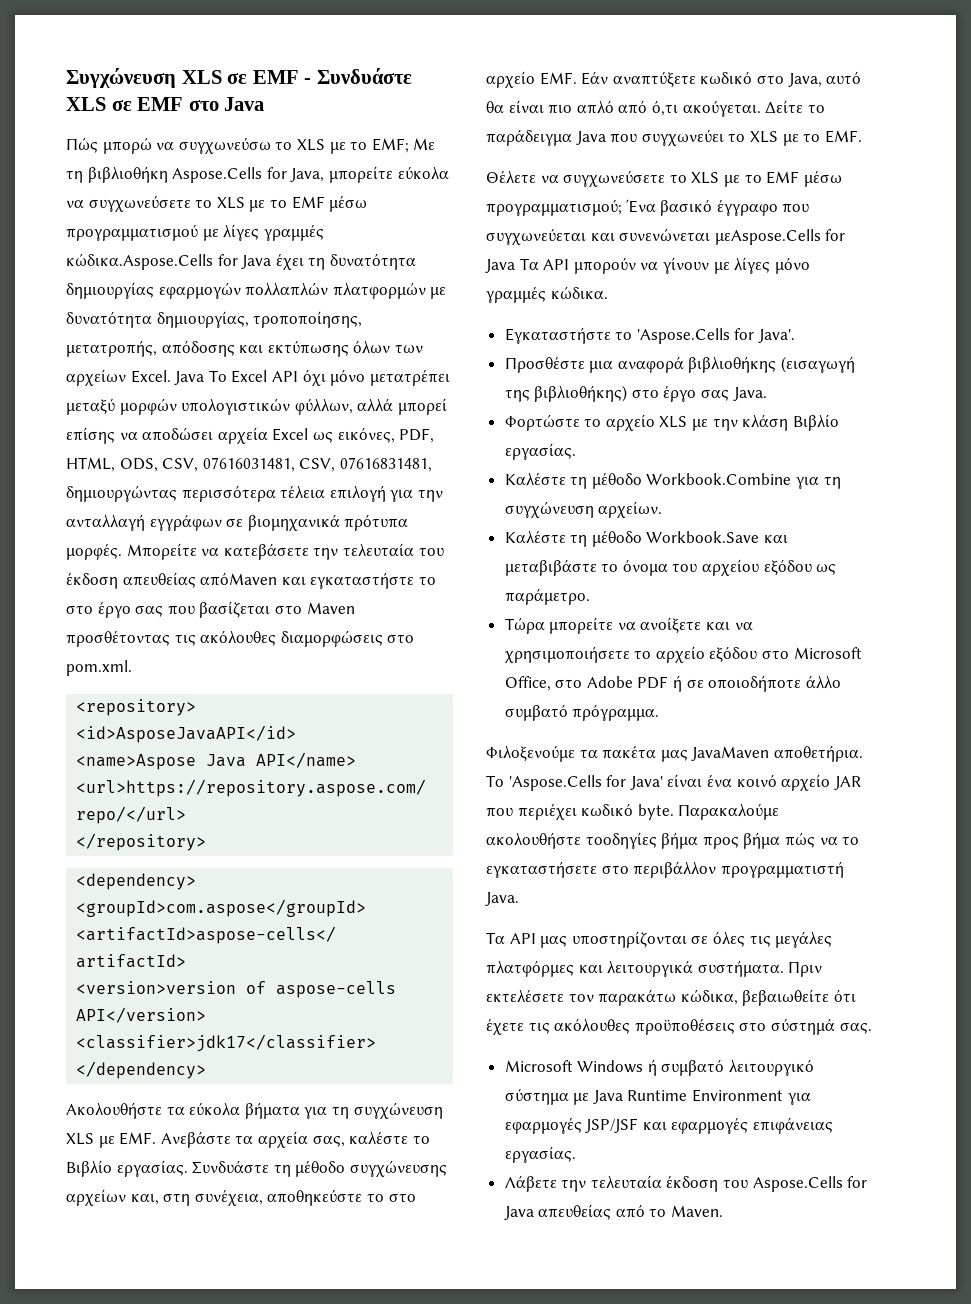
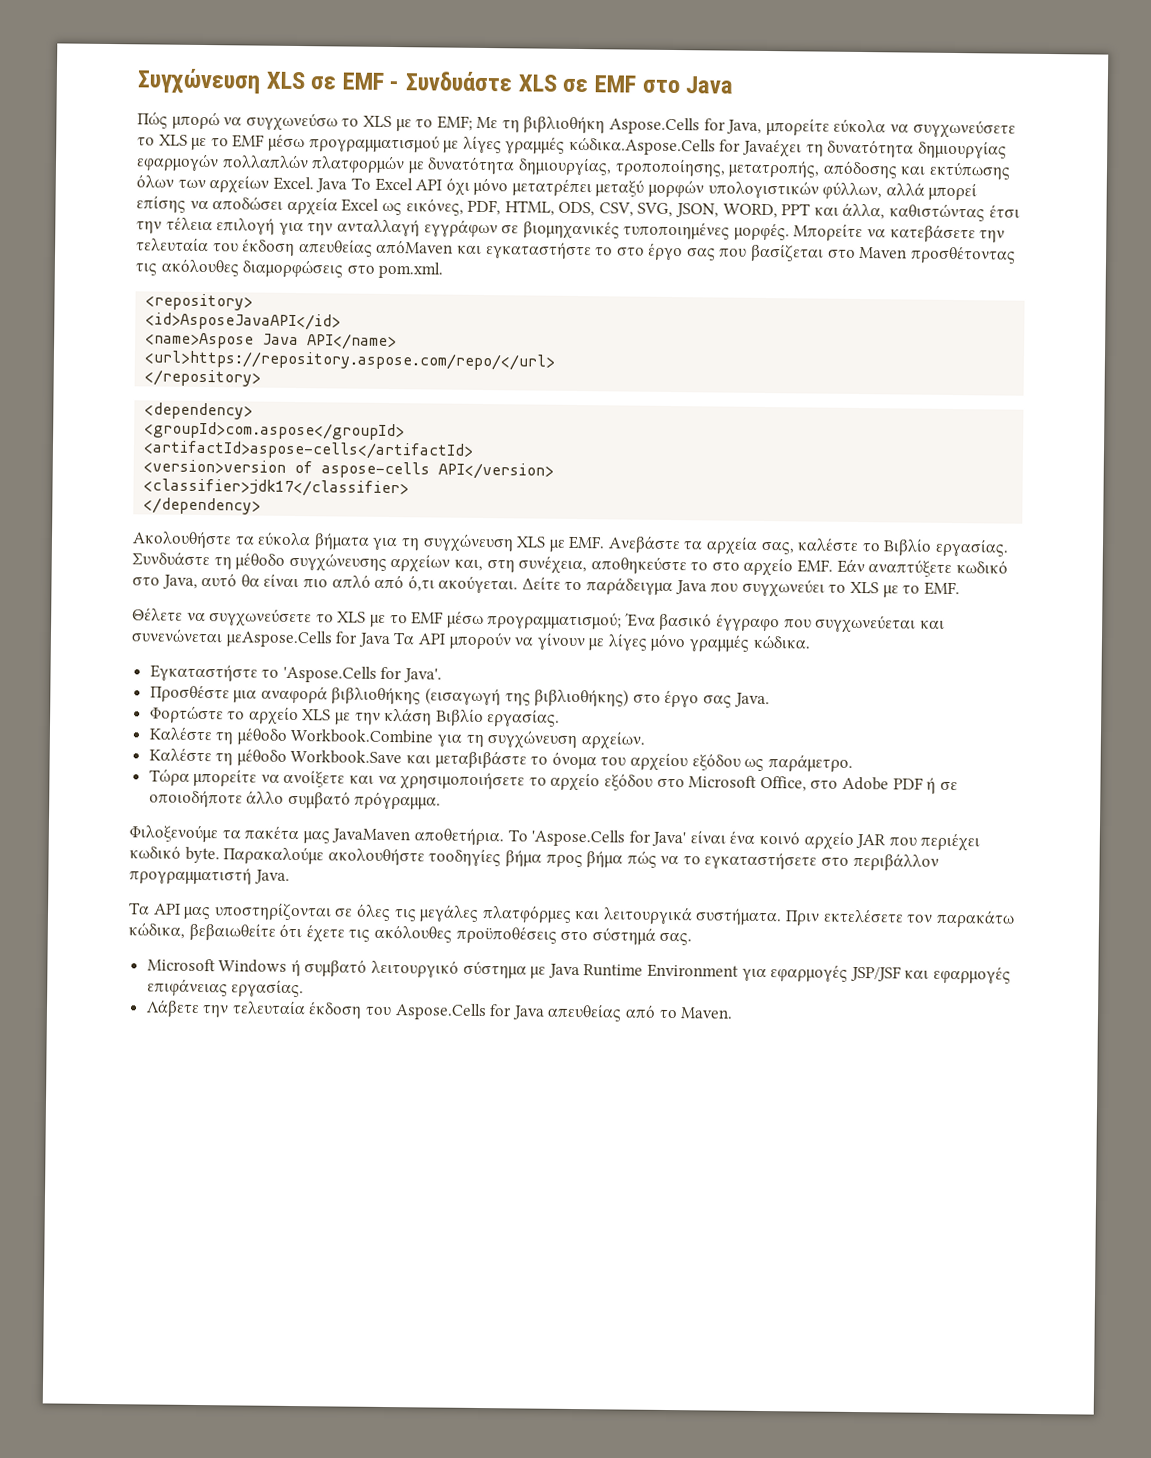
- Πώς μπορώ να συγχωνεύσω το XLS με το EMF; Με τη βιβλιοθήκη Aspose.Cells for Java, μπορείτε εύκολα να συγχωνεύσετε το XLS με το EMF μέσω προγραμματισμού με λίγες γραμμές κώδικα.Aspose.Cells for Java έχει τη δυνατότητα δημιουργίας εφαρμογών πολλαπλών πλατφορμών με δυνατότητα δημιουργίας, τροποποίησης, μετατροπής, απόδοσης και εκτύπωσης όλων των αρχείων Excel.
+ Πώς μπορώ να συγχωνεύσω το XLS με το EMF; Με τη βιβλιοθήκη Aspose.Cells for Java, μπορείτε εύκολα να συγχωνεύσετε το XLS με το EMF μέσω προγραμματισμού με λίγες γραμμές κώδικα.Aspose.Cells for Javaέχει τη δυνατότητα δημιουργίας εφαρμογών πολλαπλών πλατφορμών με δυνατότητα δημιουργίας, τροποποίησης, μετατροπής, απόδοσης και εκτύπωσης όλων των αρχείων Excel.
- Java Το Excel API όχι μόνο μετατρέπει μεταξύ μορφών υπολογιστικών φύλλων, αλλά μπορεί επίσης να αποδώσει αρχεία Excel ως εικόνες, PDF, HTML, ODS, CSV, 07616031481, CSV, 07616831481, δημιουργώντας περισσότερα τέλεια επιλογή για την ανταλλαγή εγγράφων σε βιομηχανικά πρότυπα μορφές.
+ Java Το Excel API όχι μόνο μετατρέπει μεταξύ μορφών υπολογιστικών φύλλων, αλλά μπορεί επίσης να αποδώσει αρχεία Excel ως εικόνες, PDF, HTML, ODS, CSV, SVG, JSON, WORD, PPT και άλλα, καθιστώντας έτσι την τέλεια επιλογή για την ανταλλαγή εγγράφων σε βιομηχανικές τυποποιημένες μορφές.

